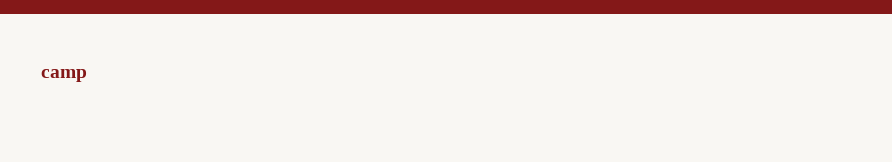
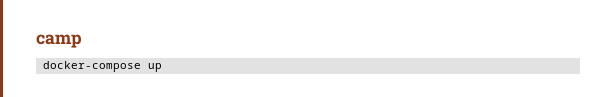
+ docker-compose up

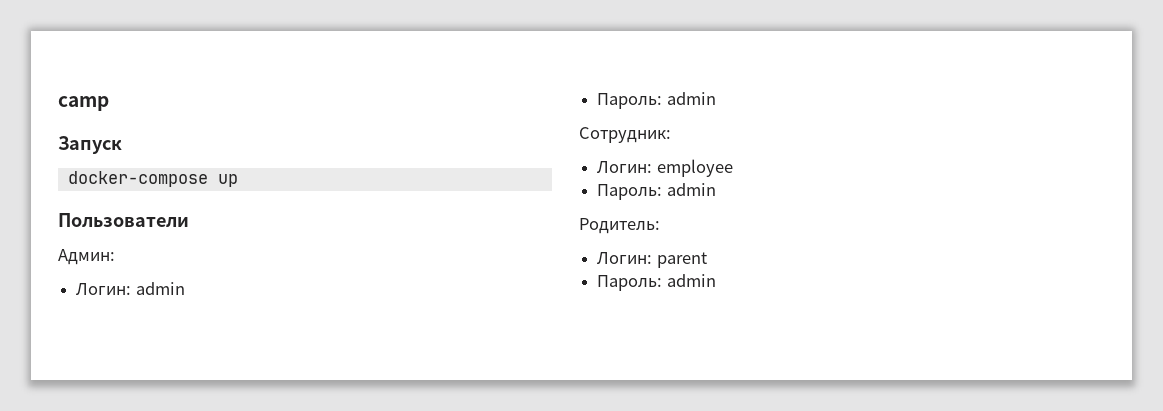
+ Запуск
+ Пользователи
+ Админ:
+ Логин: admin
+ Пароль: admin
+ Сотрудник:
+ Логин: employee
+ Пароль: admin
+ Родитель:
+ Логин: parent
+ Пароль: admin

